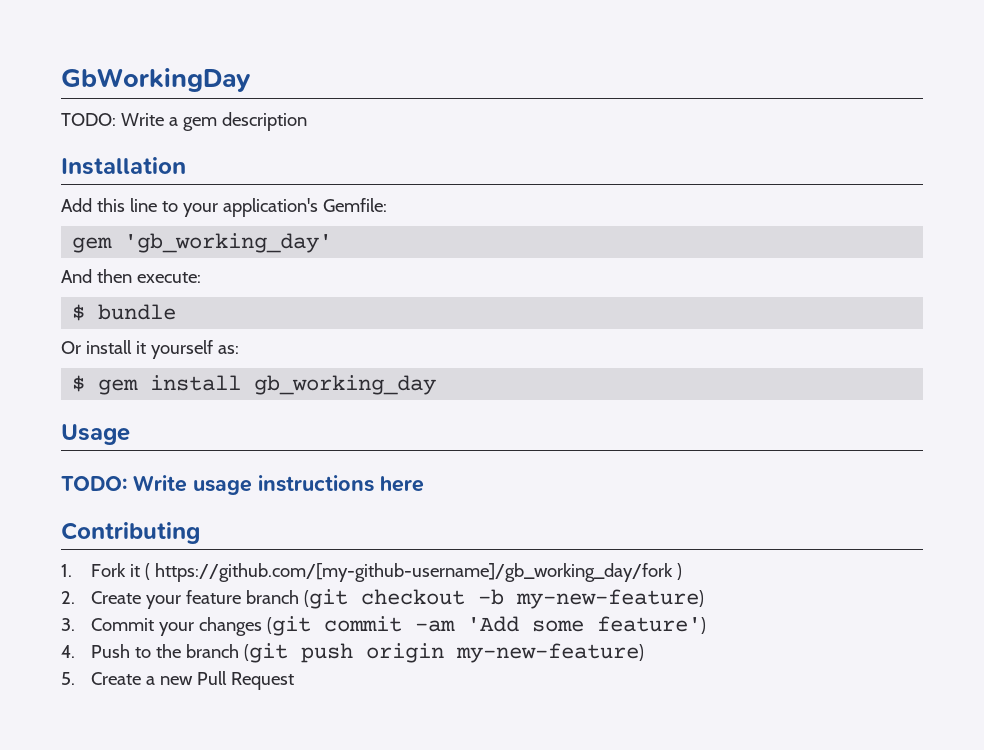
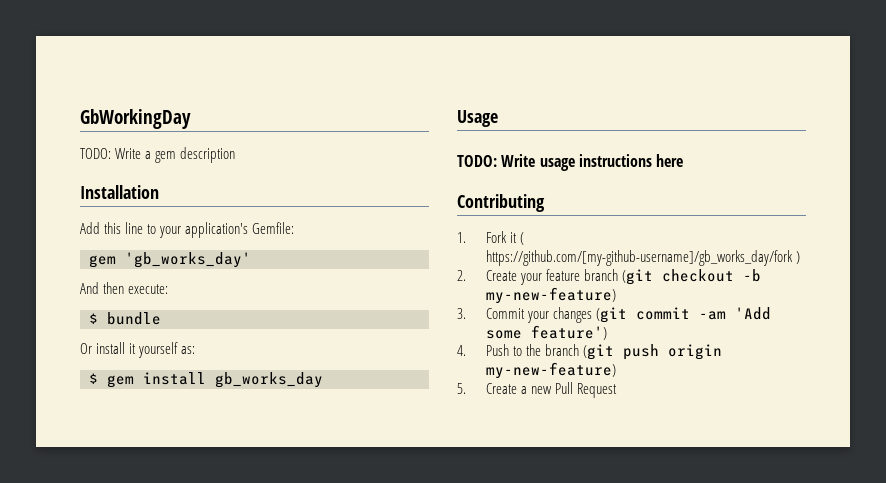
- gem 'gb_working_day'
+ gem 'gb_works_day'
- $ gem install gb_working_day
+ $ gem install gb_works_day
- 1. Fork it ( https://github.com/[my-github-username]/gb_working_day/fork )
+ 1. Fork it ( https://github.com/[my-github-username]/gb_works_day/fork )

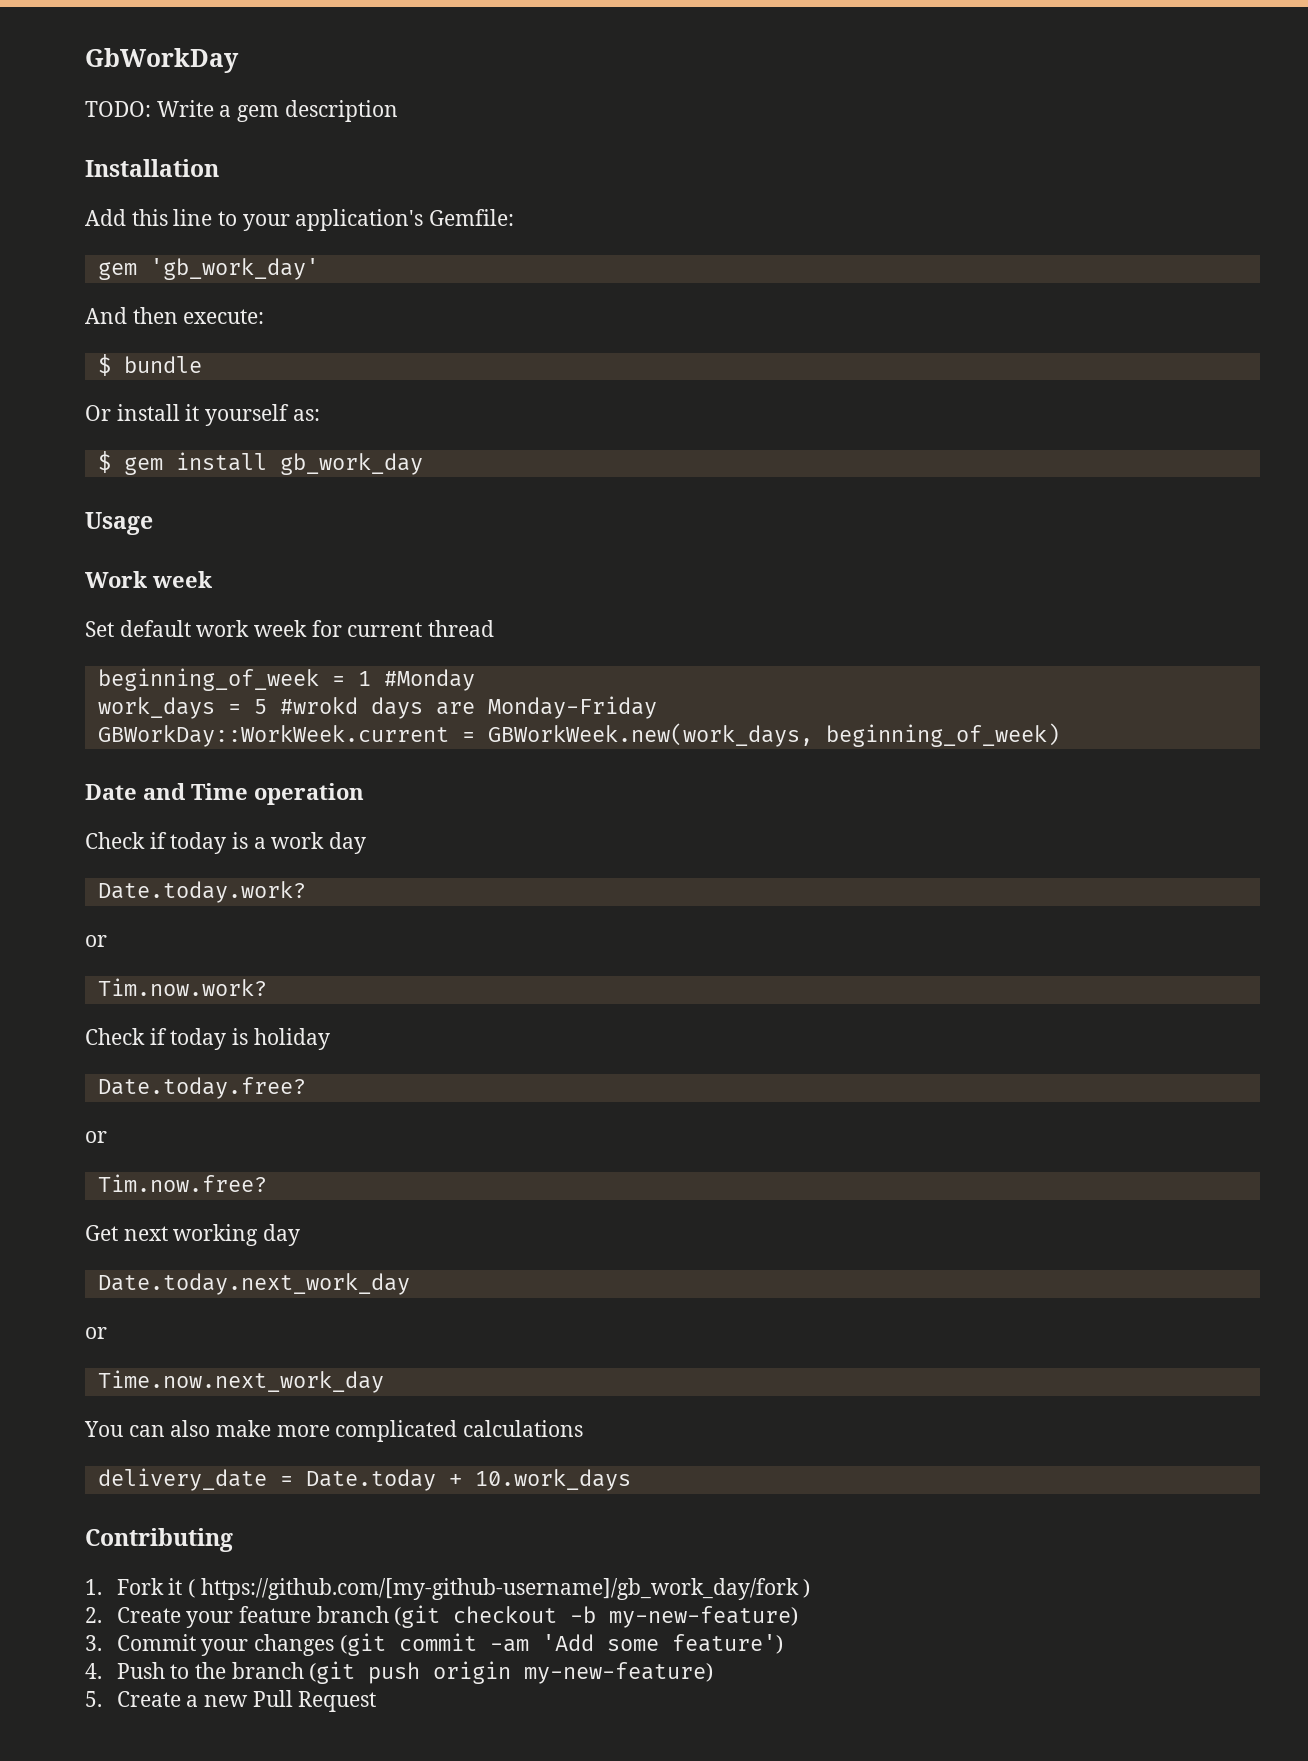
- GbWorkingDay
+ GbWorkDay
- gem 'gb_works_day'
+ gem 'gb_work_day'
- $ gem install gb_works_day
+ $ gem install gb_work_day
- TODO: Write usage instructions here
+ Work week
+ Set default work week for current thread
+ beginning_of_week = 1 #Monday
+ work_days = 5 #wrokd days are Monday-Friday
+ GBWorkDay::WorkWeek.current = GBWorkWeek.new(work_days, beginning_of_week)
+ Date and Time operation
+ Check if today is a work day
+ Date.today.work?
+ or
+ Tim.now.work?
+ Check if today is holiday
+ Date.today.free?
+ or
+ Tim.now.free?
+ Get next working day
+ Date.today.next_work_day
+ or
+ Time.now.next_work_day
+ You can also make more complicated calculations
+ delivery_date = Date.today + 10.work_days
- 1. Fork it ( https://github.com/[my-github-username]/gb_works_day/fork )
+ 1. Fork it ( https://github.com/[my-github-username]/gb_work_day/fork )

